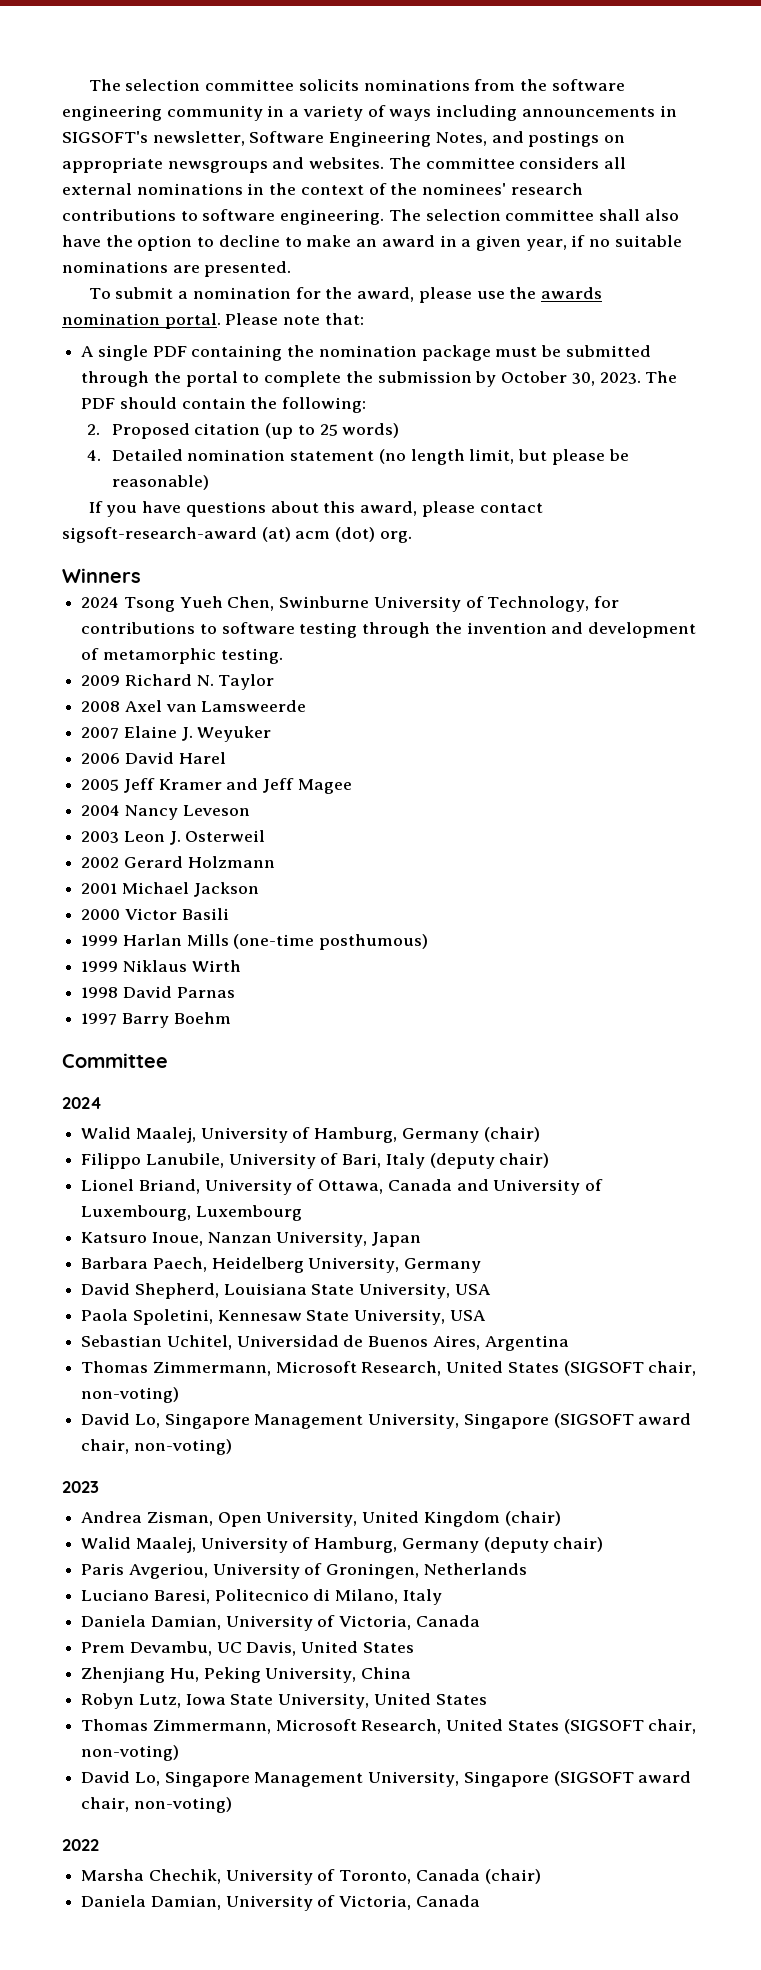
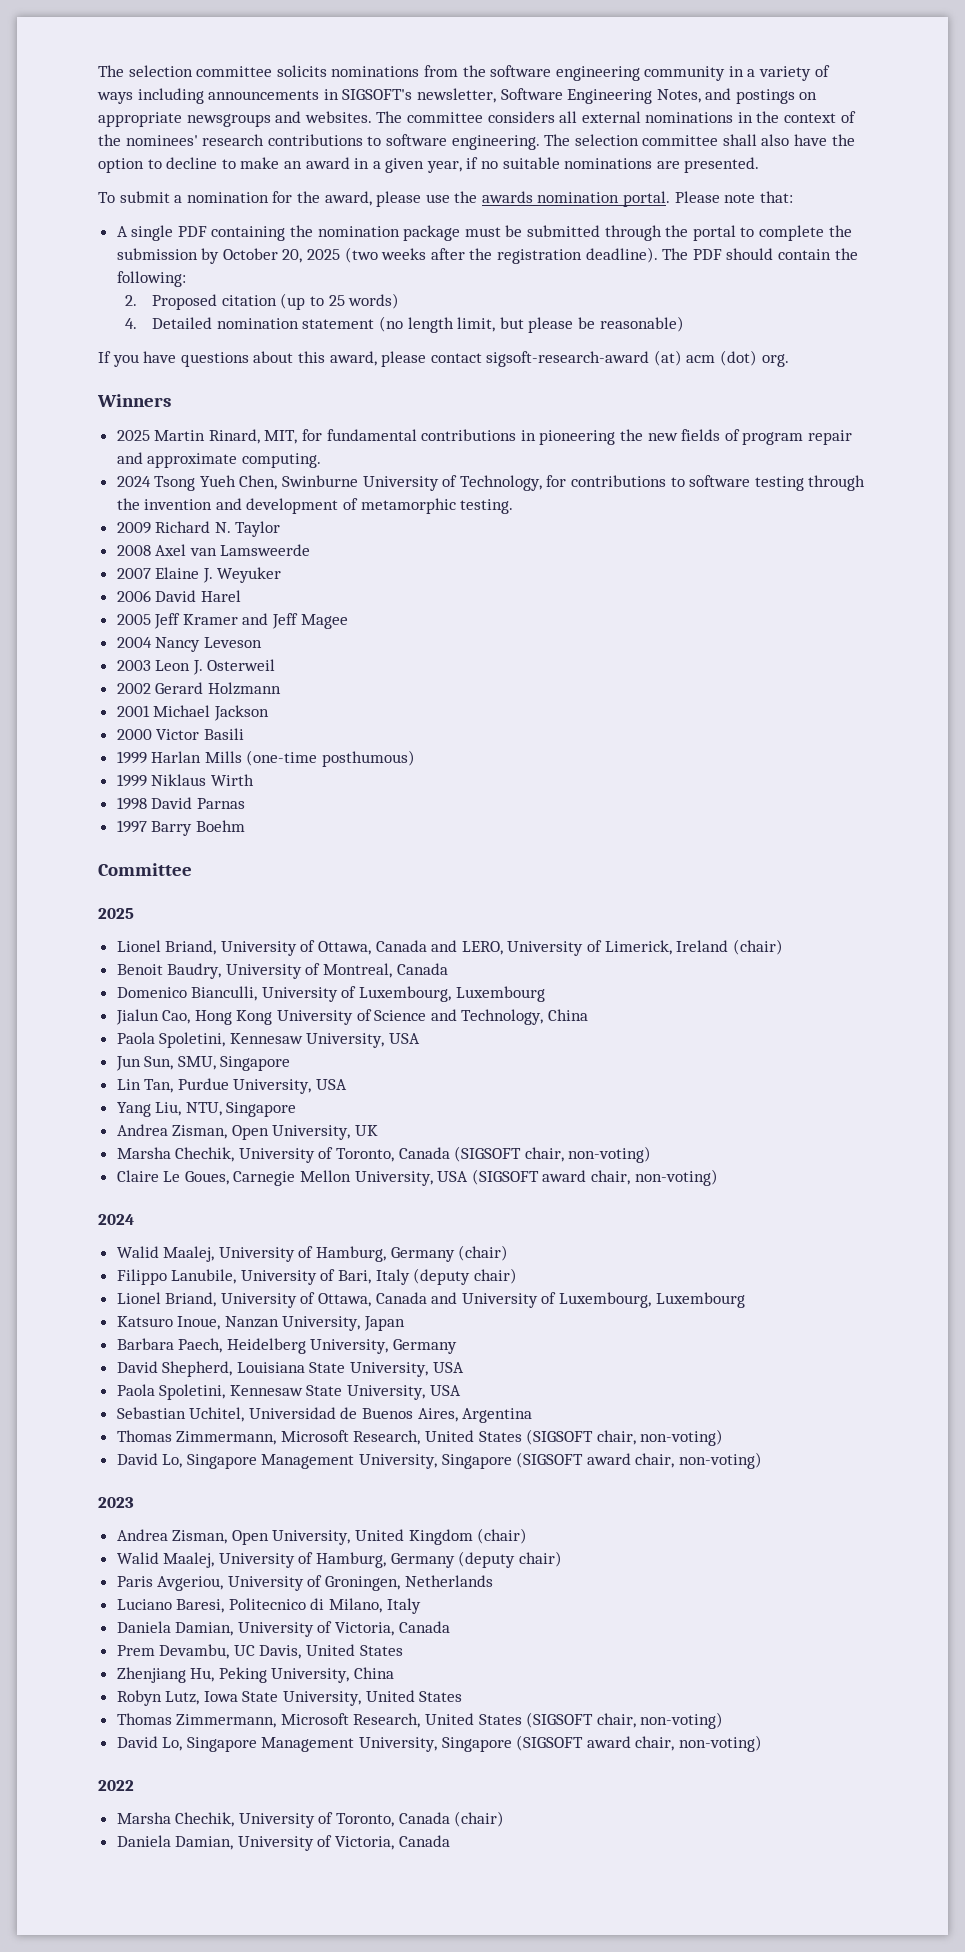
- A single PDF containing the nomination package must be submitted through the portal to complete the submission by October 30, 2023.
+ A single PDF containing the nomination package must be submitted through the portal to complete the submission by October 20, 2025 (two weeks after the registration deadline).
+ 2025 Martin Rinard, MIT, for fundamental contributions in pioneering the new fields of program repair and approximate computing.
  Committee
+ 2025
+ Lionel Briand, University of Ottawa, Canada and LERO, University of Limerick, Ireland (chair)
+ Benoit Baudry, University of Montreal, Canada
+ Domenico Bianculli, University of Luxembourg, Luxembourg
+ Jialun Cao, Hong Kong University of Science and Technology, China
+ Paola Spoletini, Kennesaw University, USA
+ Jun Sun, SMU, Singapore
+ Lin Tan, Purdue University, USA
+ Yang Liu, NTU, Singapore
+ Andrea Zisman, Open University, UK
+ Marsha Chechik, University of Toronto, Canada (SIGSOFT chair, non-voting)
+ Claire Le Goues, Carnegie Mellon University, USA (SIGSOFT award chair, non-voting)

